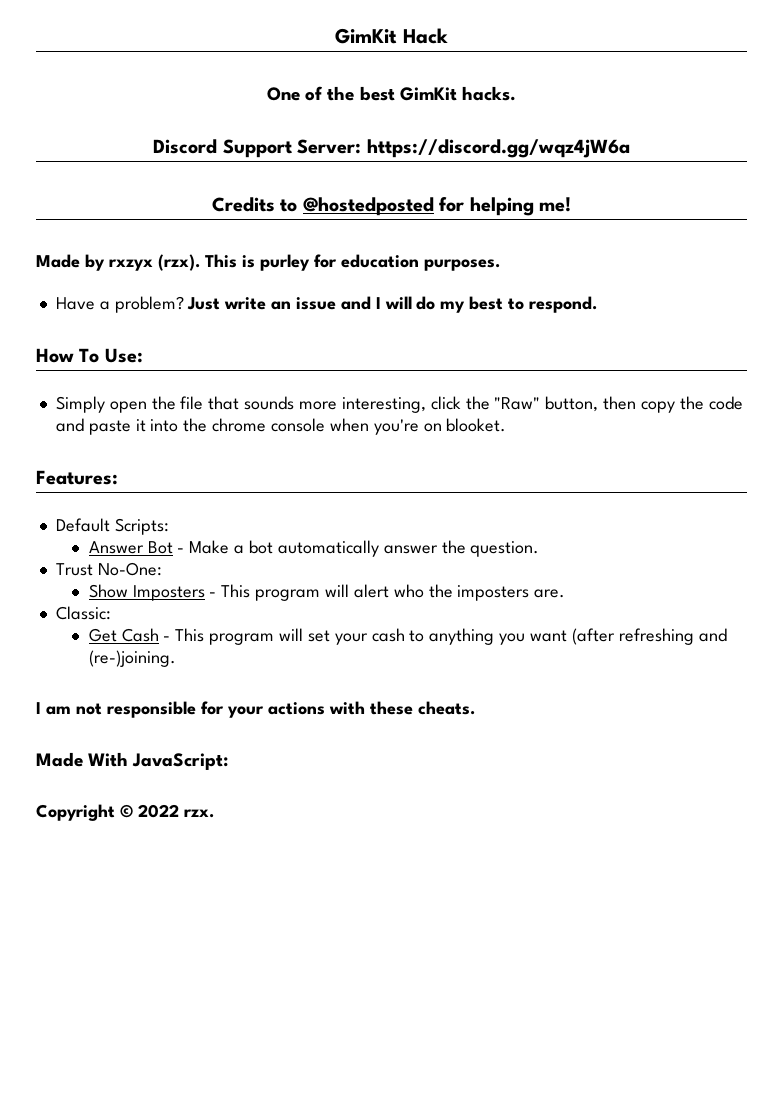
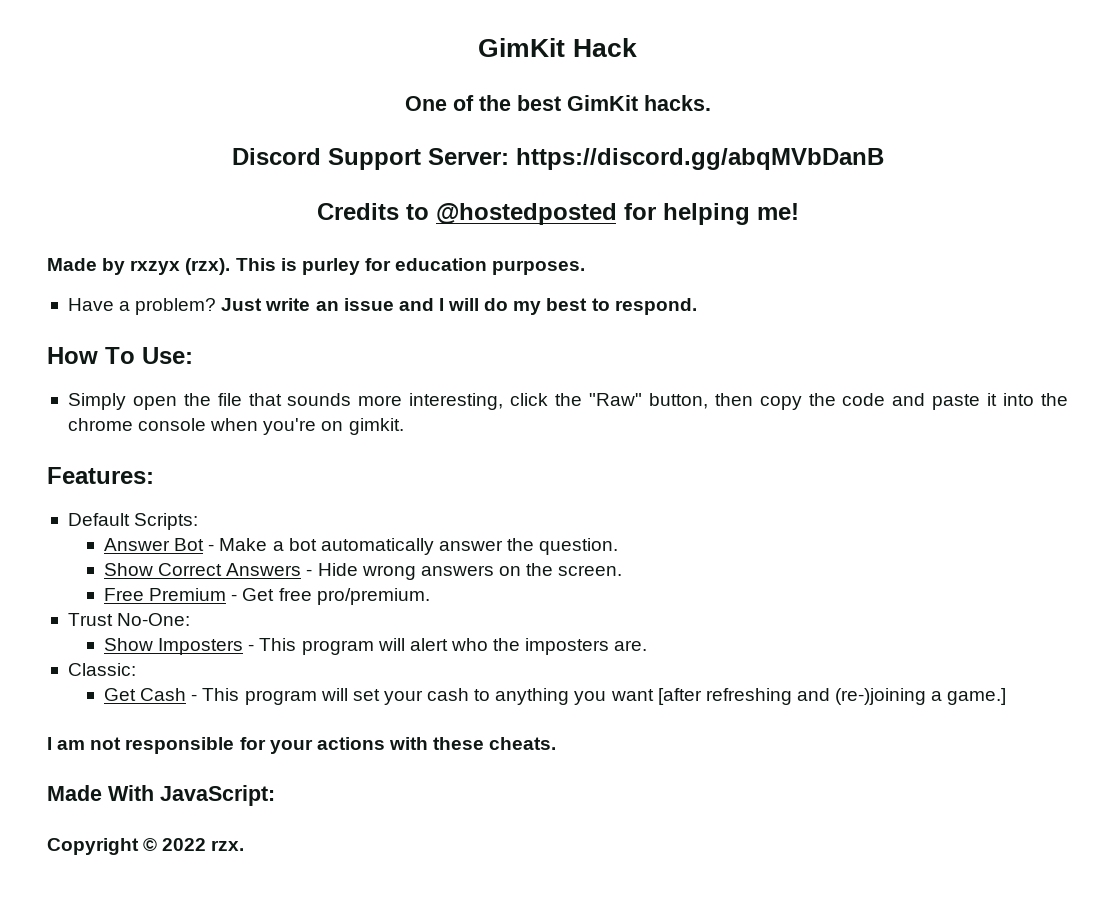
- Discord Support Server: https://discord.gg/wqz4jW6a
+ Discord Support Server: https://discord.gg/abqMVbDanB
- Simply open the file that sounds more interesting, click the "Raw" button, then copy the code and paste it into the chrome console when you're on blooket.
+ Simply open the file that sounds more interesting, click the "Raw" button, then copy the code and paste it into the chrome console when you're on gimkit.
+ Show Correct Answers - Hide wrong answers on the screen.
+ Free Premium - Get free pro/premium.
- Get Cash - This program will set your cash to anything you want (after refreshing and (re-)joining.
+ Get Cash - This program will set your cash to anything you want [after refreshing and (re-)joining a game.]

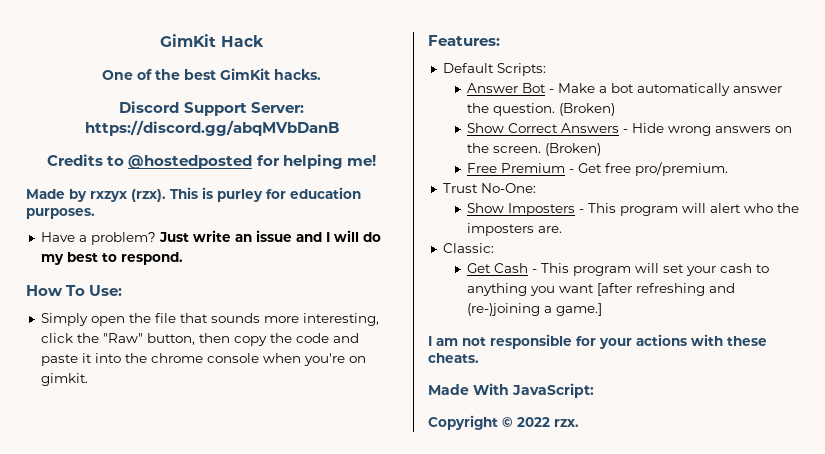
- Answer Bot - Make a bot automatically answer the question.
+ Answer Bot - Make a bot automatically answer the question. (Broken)
- Show Correct Answers - Hide wrong answers on the screen.
+ Show Correct Answers - Hide wrong answers on the screen. (Broken)

